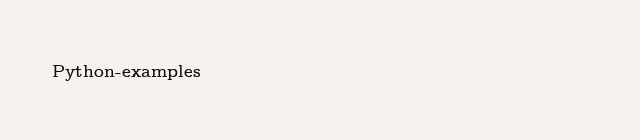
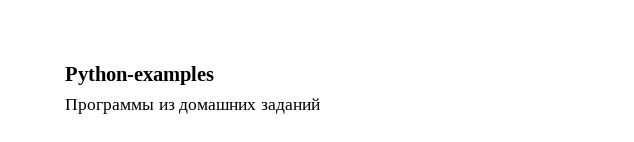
+ Программы из домашних заданий

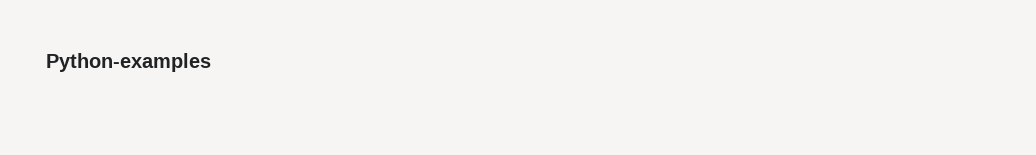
- Программы из домашних заданий

